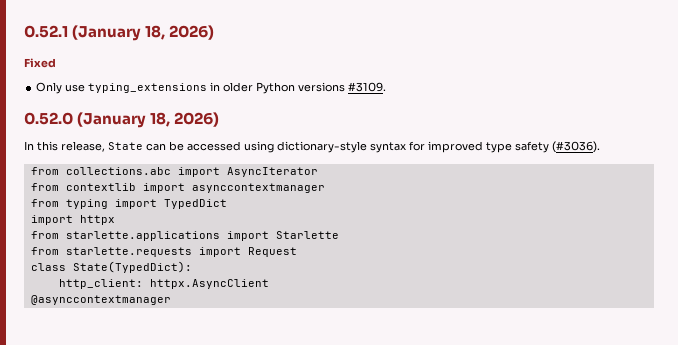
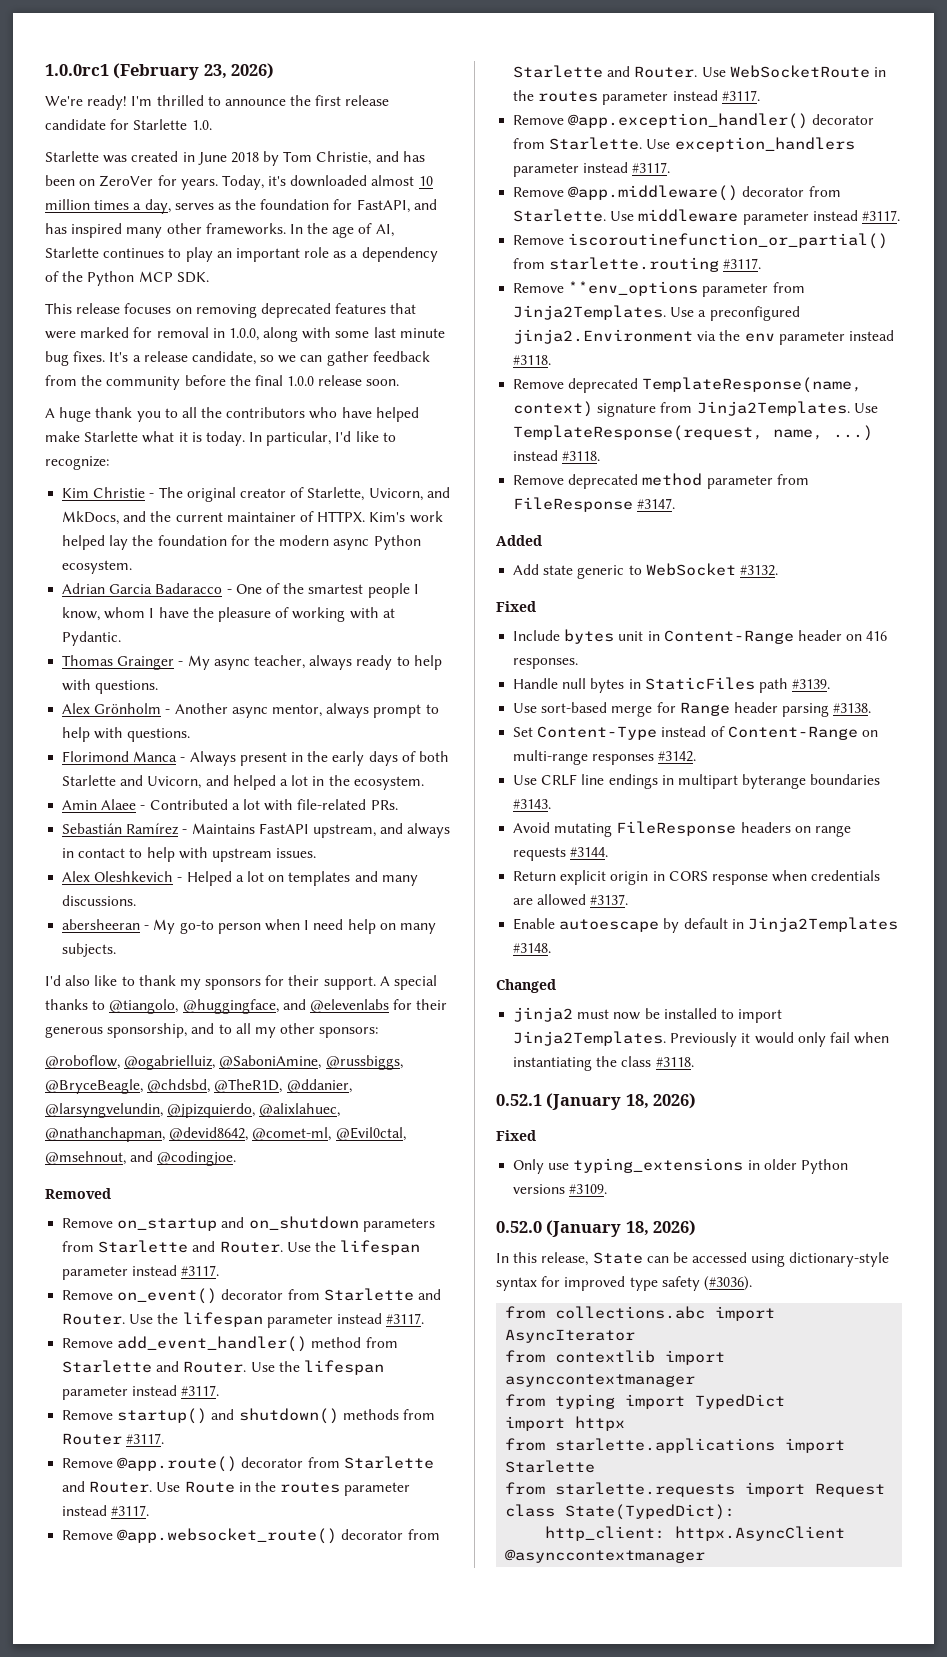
+ 1.0.0rc1 (February 23, 2026)
+ We're ready! I'm thrilled to announce the first release candidate for Starlette 1.0.
+ Starlette was created in June 2018 by Tom Christie, and has been on ZeroVer for years. Today, it's downloaded almost 10 million times a day, serves as the foundation for FastAPI, and has inspired many other frameworks. In the age of AI, Starlette continues to play an important role as a dependency of the Python MCP SDK.
+ This release focuses on removing deprecated features that were marked for removal in 1.0.0, along with some last minute bug fixes. It's a release candidate, so we can gather feedback from the community before the final 1.0.0 release soon.
+ A huge thank you to all the contributors who have helped make Starlette what it is today. In particular, I'd like to recognize:
+ Kim Christie - The original creator of Starlette, Uvicorn, and MkDocs, and the current maintainer of HTTPX. Kim's work helped lay the foundation for the modern async Python ecosystem.
+ Adrian Garcia Badaracco - One of the smartest people I know, whom I have the pleasure of working with at Pydantic.
+ Thomas Grainger - My async teacher, always ready to help with questions.
+ Alex Grönholm - Another async mentor, always prompt to help with questions.
+ Florimond Manca - Always present in the early days of both Starlette and Uvicorn, and helped a lot in the ecosystem.
+ Amin Alaee - Contributed a lot with file-related PRs.
+ Sebastián Ramírez - Maintains FastAPI upstream, and always in contact to help with upstream issues.
+ Alex Oleshkevich - Helped a lot on templates and many discussions.
+ abersheeran - My go-to person when I need help on many subjects.
+ I'd also like to thank my sponsors for their support. A special thanks to @tiangolo, @huggingface, and @elevenlabs for their generous sponsorship, and to all my other sponsors:
+ @roboflow, @ogabrielluiz, @SaboniAmine, @russbiggs, @BryceBeagle, @chdsbd, @TheR1D, @ddanier, @larsyngvelundin, @jpizquierdo, @alixlahuec, @nathanchapman, @devid8642, @comet-ml, @Evil0ctal, @msehnout, and @codingjoe.
+ Removed
+ Remove on_startup and on_shutdown parameters from Starlette and Router. Use the lifespan parameter instead #3117.
+ Remove on_event() decorator from Starlette and Router. Use the lifespan parameter instead #3117.
+ Remove add_event_handler() method from Starlette and Router. Use the lifespan parameter instead #3117.
+ Remove startup() and shutdown() methods from Router #3117.
+ Remove @app.route() decorator from Starlette and Router. Use Route in the routes parameter instead #3117.
+ Remove @app.websocket_route() decorator from Starlette and Router. Use WebSocketRoute in the routes parameter instead #3117.
+ Remove @app.exception_handler() decorator from Starlette. Use exception_handlers parameter instead #3117.
+ Remove @app.middleware() decorator from Starlette. Use middleware parameter instead #3117.
+ Remove iscoroutinefunction_or_partial() from starlette.routing #3117.
+ Remove **env_options parameter from Jinja2Templates. Use a preconfigured jinja2.Environment via the env parameter instead #3118.
+ Remove deprecated TemplateResponse(name, context) signature from Jinja2Templates. Use TemplateResponse(request, name, ...) instead #3118.
+ Remove deprecated method parameter from FileResponse #3147.
+ Added
+ Add state generic to WebSocket #3132.
+ Fixed
+ Include bytes unit in Content-Range header on 416 responses.
+ Handle null bytes in StaticFiles path #3139.
+ Use sort-based merge for Range header parsing #3138.
+ Set Content-Type instead of Content-Range on multi-range responses #3142.
+ Use CRLF line endings in multipart byterange boundaries #3143.
+ Avoid mutating FileResponse headers on range requests #3144.
+ Return explicit origin in CORS response when credentials are allowed #3137.
+ Enable autoescape by default in Jinja2Templates #3148.
+ Changed
+ jinja2 must now be installed to import Jinja2Templates. Previously it would only fail when instantiating the class #3118.

